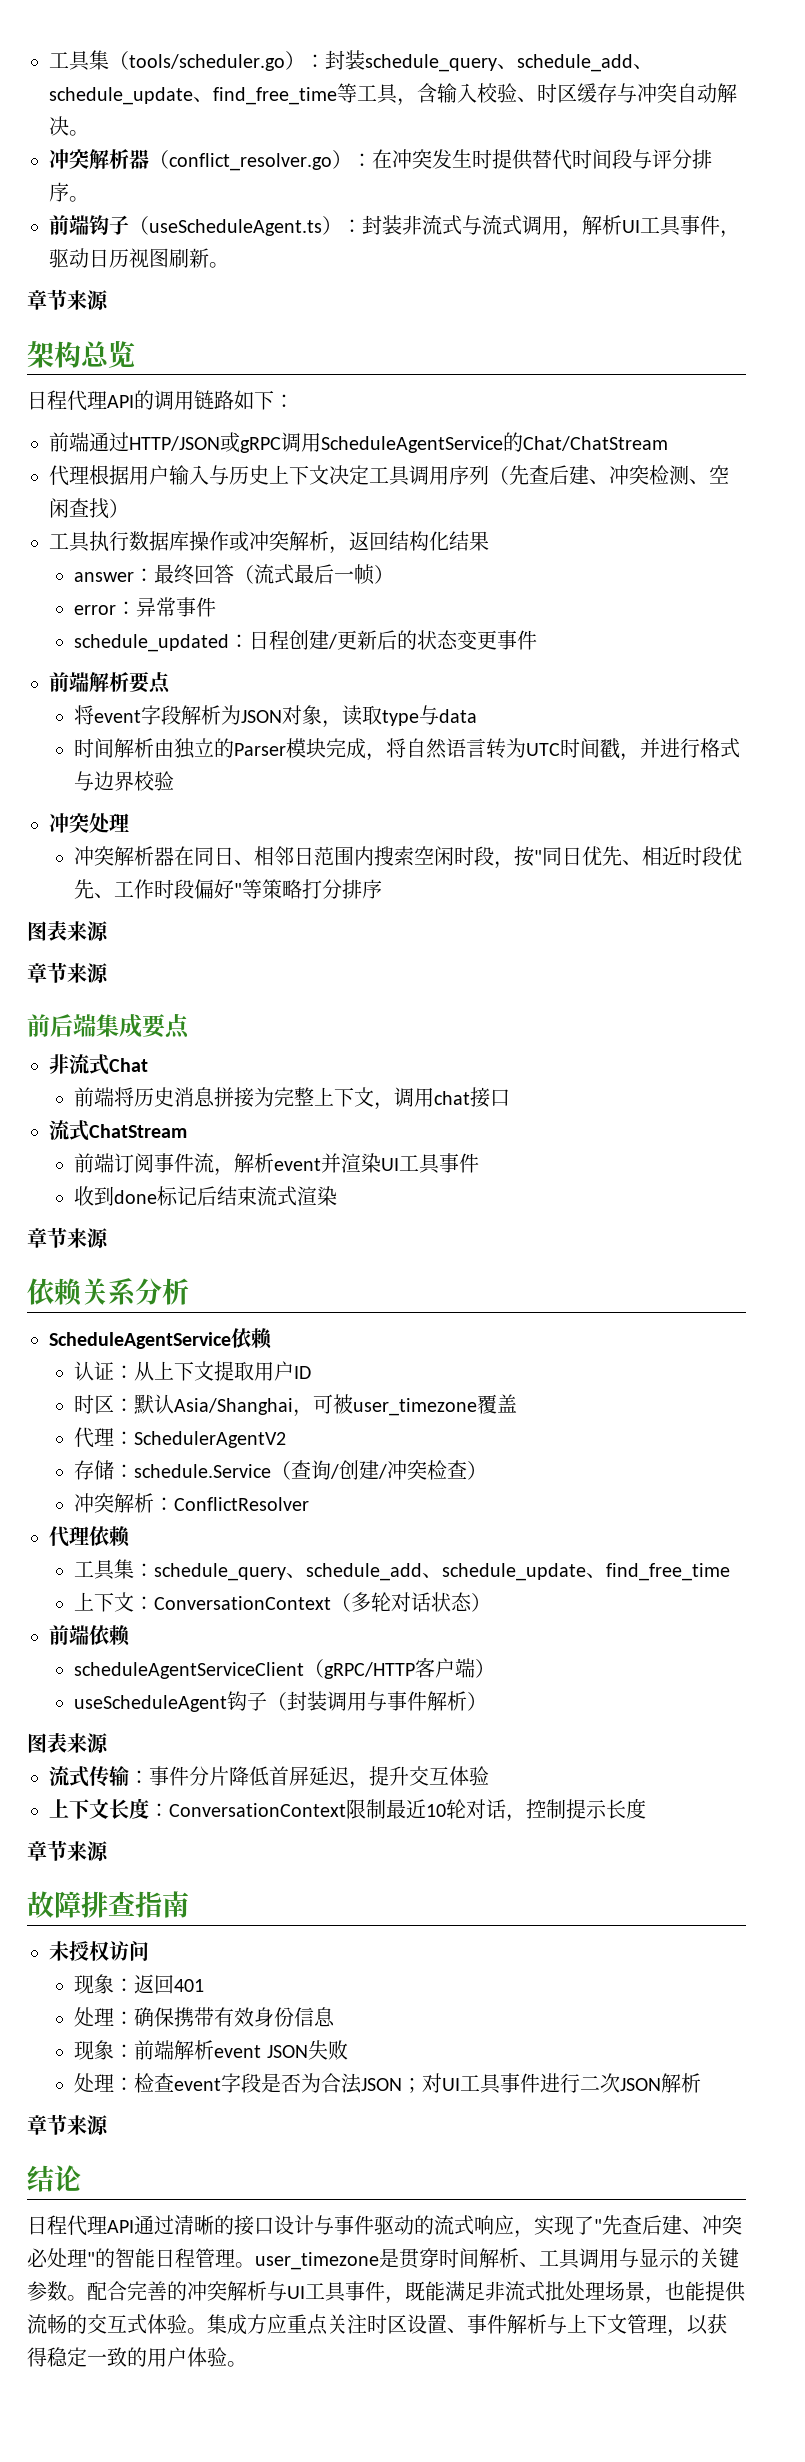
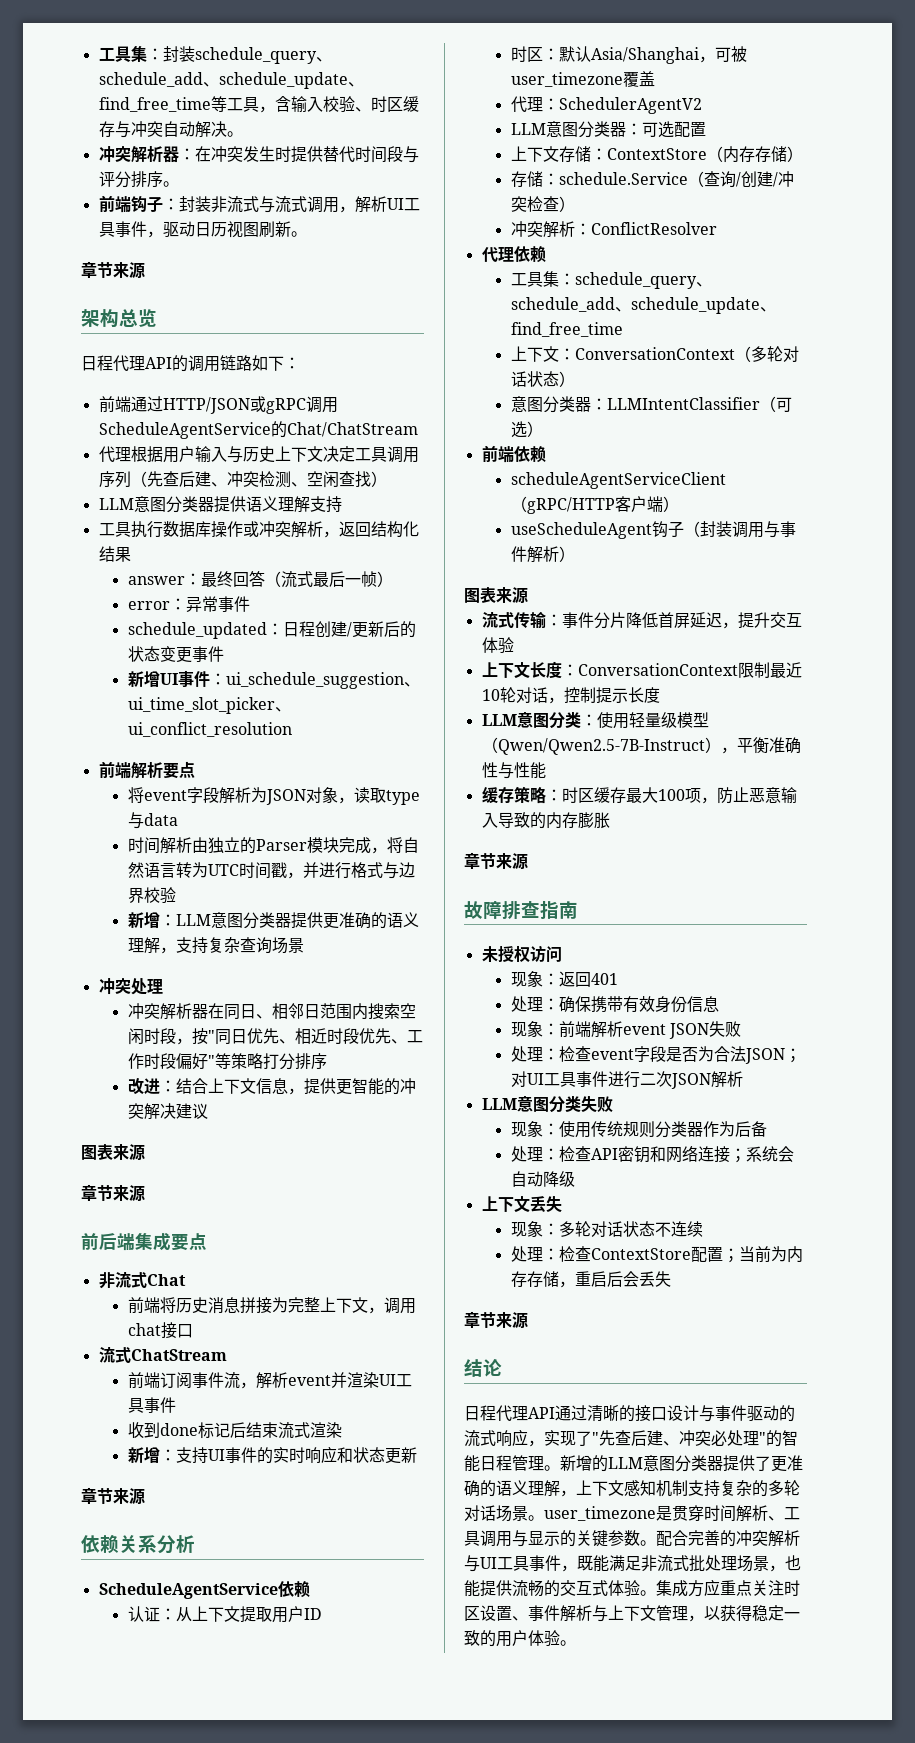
- 工具集（tools/scheduler.go）：封装schedule_query、schedule_add、schedule_update、find_free_time等工具，含输入校验、时区缓存与冲突自动解决。
+ 工具集：封装schedule_query、schedule_add、schedule_update、find_free_time等工具，含输入校验、时区缓存与冲突自动解决。
- 冲突解析器（conflict_resolver.go）：在冲突发生时提供替代时间段与评分排序。
+ 冲突解析器：在冲突发生时提供替代时间段与评分排序。
- 前端钩子（useScheduleAgent.ts）：封装非流式与流式调用，解析UI工具事件，驱动日历视图刷新。
+ 前端钩子：封装非流式与流式调用，解析UI工具事件，驱动日历视图刷新。
+ LLM意图分类器提供语义理解支持
+ 新增UI事件：ui_schedule_suggestion、ui_time_slot_picker、ui_conflict_resolution
+ 新增：LLM意图分类器提供更准确的语义理解，支持复杂查询场景
+ 改进：结合上下文信息，提供更智能的冲突解决建议
+ 新增：支持UI事件的实时响应和状态更新
+ LLM意图分类器：可选配置
+ 上下文存储：ContextStore（内存存储）
+ 意图分类器：LLMIntentClassifier（可选）
+ LLM意图分类：使用轻量级模型（Qwen/Qwen2.5-7B-Instruct），平衡准确性与性能
+ 缓存策略：时区缓存最大100项，防止恶意输入导致的内存膨胀
+ LLM意图分类失败
+ 现象：使用传统规则分类器作为后备
+ 处理：检查API密钥和网络连接；系统会自动降级
+ 上下文丢失
+ 现象：多轮对话状态不连续
+ 处理：检查ContextStore配置；当前为内存存储，重启后会丢失
- 日程代理API通过清晰的接口设计与事件驱动的流式响应，实现了"先查后建、冲突必处理"的智能日程管理。user_timezone是贯穿时间解析、工具调用与显示的关键参数。
+ 日程代理API通过清晰的接口设计与事件驱动的流式响应，实现了"先查后建、冲突必处理"的智能日程管理。新增的LLM意图分类器提供了更准确的语义理解，上下文感知机制支持复杂的多轮对话场景。user_timezone是贯穿时间解析、工具调用与显示的关键参数。

